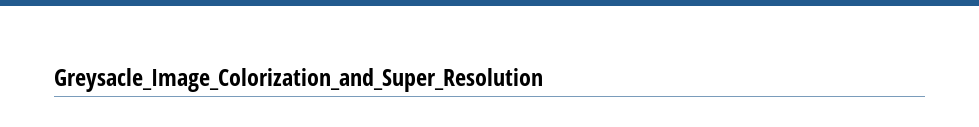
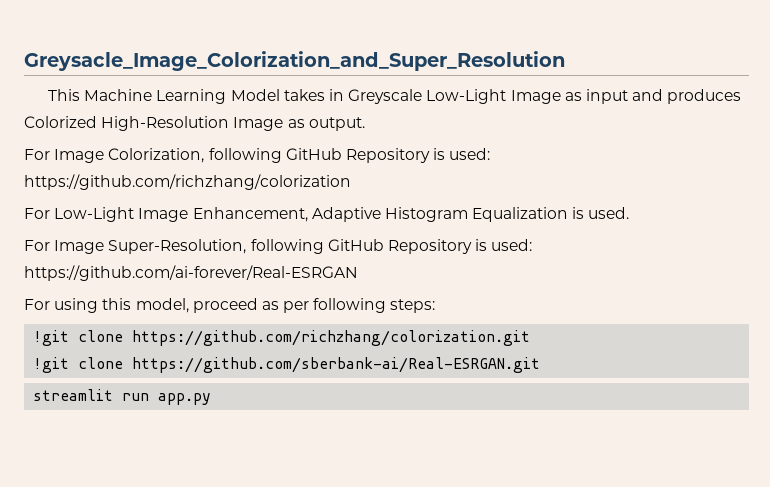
+ This Machine Learning Model takes in Greyscale Low-Light Image as input and produces Colorized High-Resolution Image as output.
+ For Image Colorization, following GitHub Repository is used: https://github.com/richzhang/colorization
+ For Low-Light Image Enhancement, Adaptive Histogram Equalization is used.
+ For Image Super-Resolution, following GitHub Repository is used: https://github.com/ai-forever/Real-ESRGAN
+ For using this model, proceed as per following steps:
+ !git clone https://github.com/richzhang/colorization.git
+ !git clone https://github.com/sberbank-ai/Real-ESRGAN.git
+ streamlit run app.py

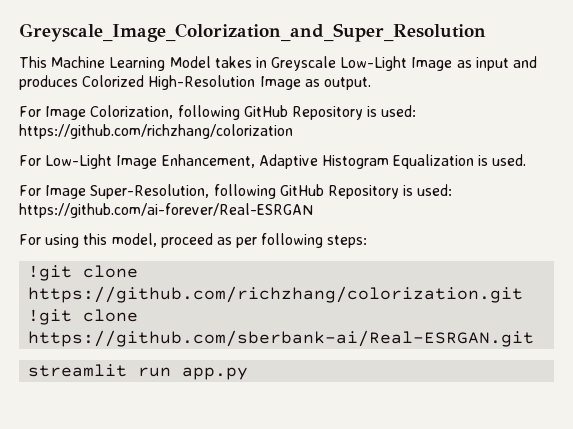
- Greysacle_Image_Colorization_and_Super_Resolution
+ Greyscale_Image_Colorization_and_Super_Resolution

